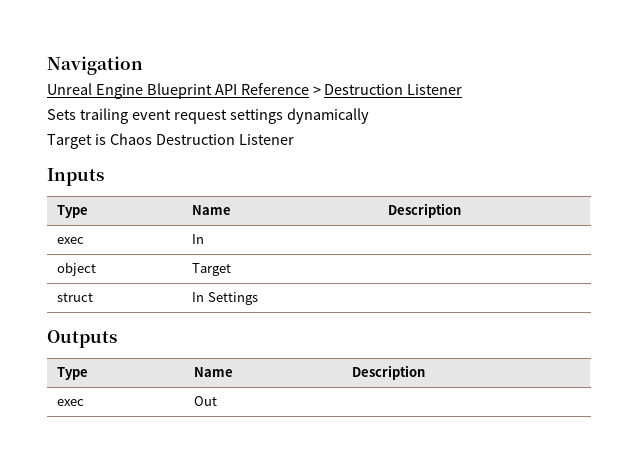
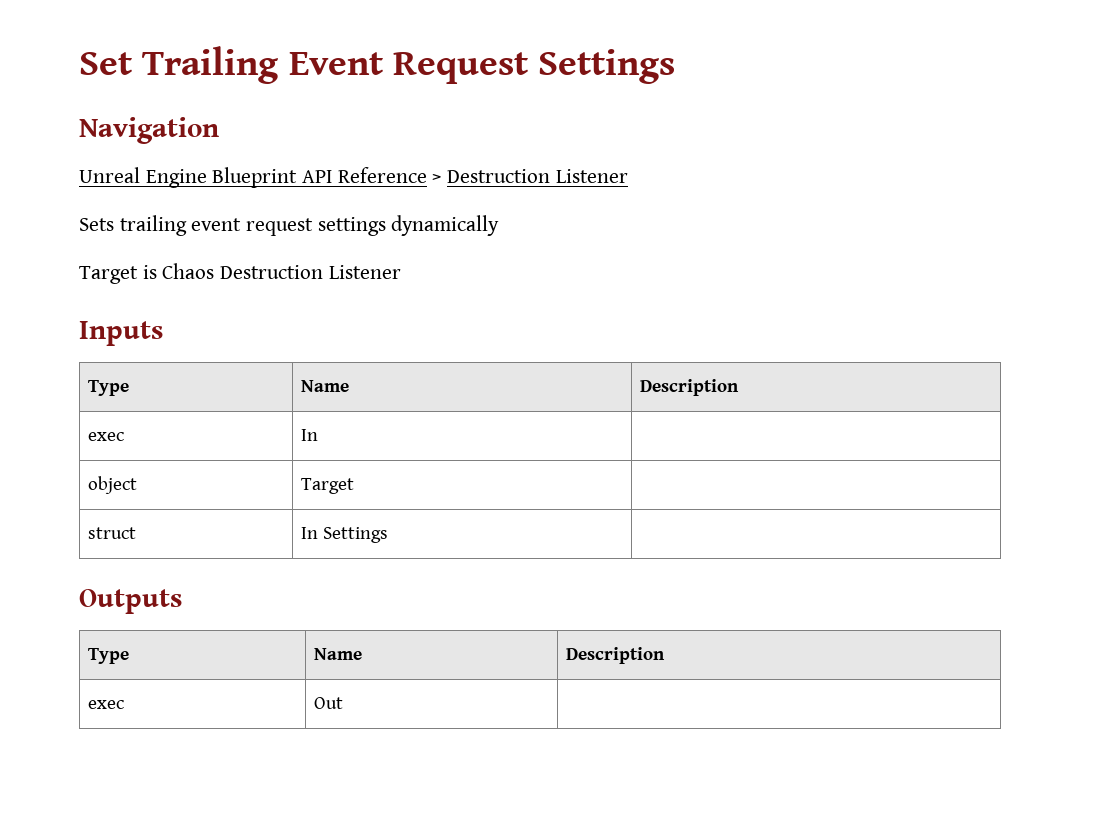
+ Set Trailing Event Request Settings

